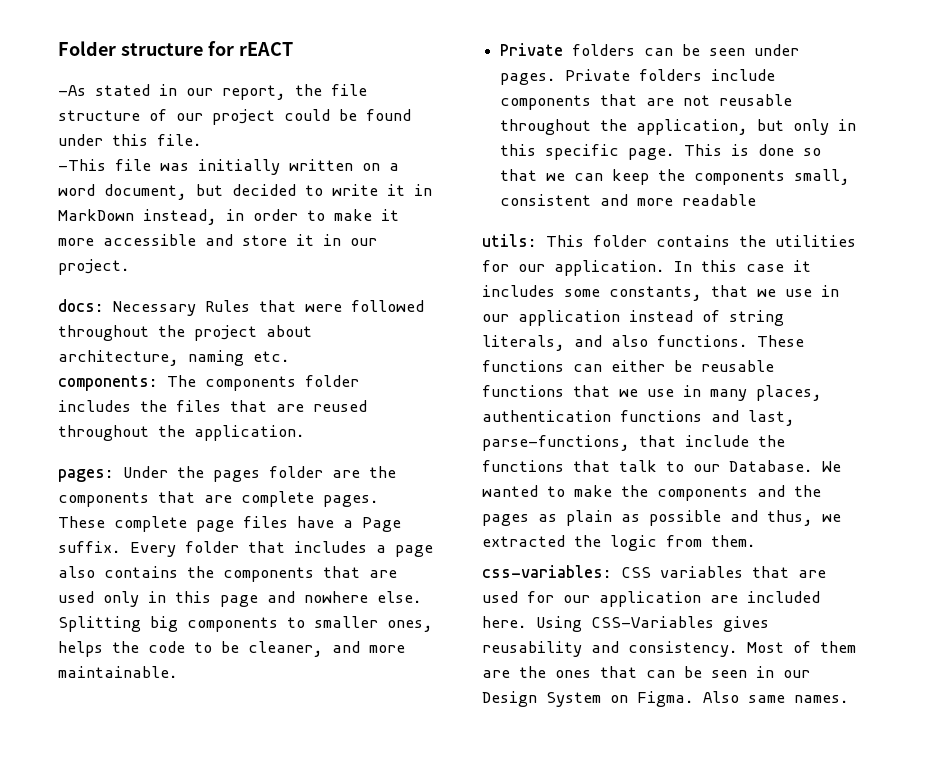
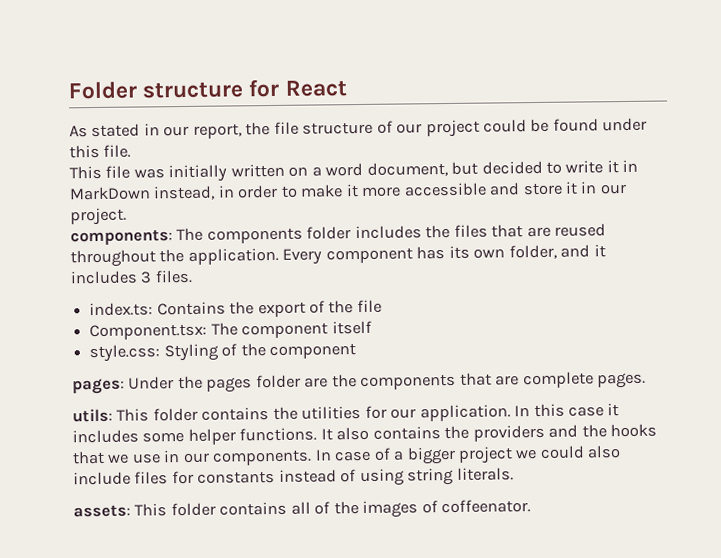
- Folder structure for rEACT
- -As stated in our report, the file structure of our project could be found under this file.
+ Folder structure for React
+ As stated in our report, the file structure of our project could be found under this file.
- -This file was initially written on a word document, but decided to write it in MarkDown instead, in order to make it more accessible and store it in our project.
+ This file was initially written on a word document, but decided to write it in MarkDown instead, in order to make it more accessible and store it in our project.
- docs: Necessary Rules that were followed throughout the project about architecture, naming etc.
+ Every component has its own folder, and it includes 3 files.
+ index.ts: Contains the export of the file
+ Component.tsx: The component itself
+ style.css: Styling of the component
- These complete page files have a Page suffix. Every folder that includes a page also contains the components that are used only in this page and nowhere else. Splitting big components to smaller ones, helps the code to be cleaner, and more maintainable.
- Private folders can be seen under pages. Private folders include components that are not reusable throughout the application, but only in this specific page. This is done so that we can keep the components small, consistent and more readable
- In this case it includes some constants, that we use in our application instead of string literals, and also functions. These functions can either be reusable functions that we use in many places, authentication functions and last, parse-functions, that include the functions that talk to our Database. We wanted to make the components and the pages as plain as possible and thus, we extracted the logic from them.
- css-variables: CSS variables that are used for our application are included here. Using CSS-Variables gives reusability and consistency. Most of them are the ones that can be seen in our Design System on Figma. Also same names.
+ In this case it includes some helper functions. It also contains the providers and the hooks that we use in our components. In case of a bigger project we could also include files for constants instead of using string literals.
+ assets: This folder contains all of the images of coffeenator.

